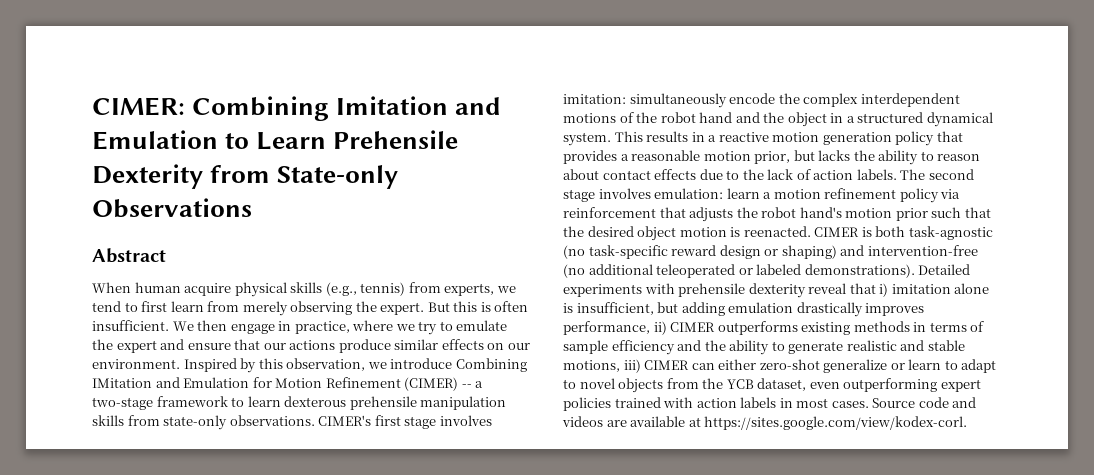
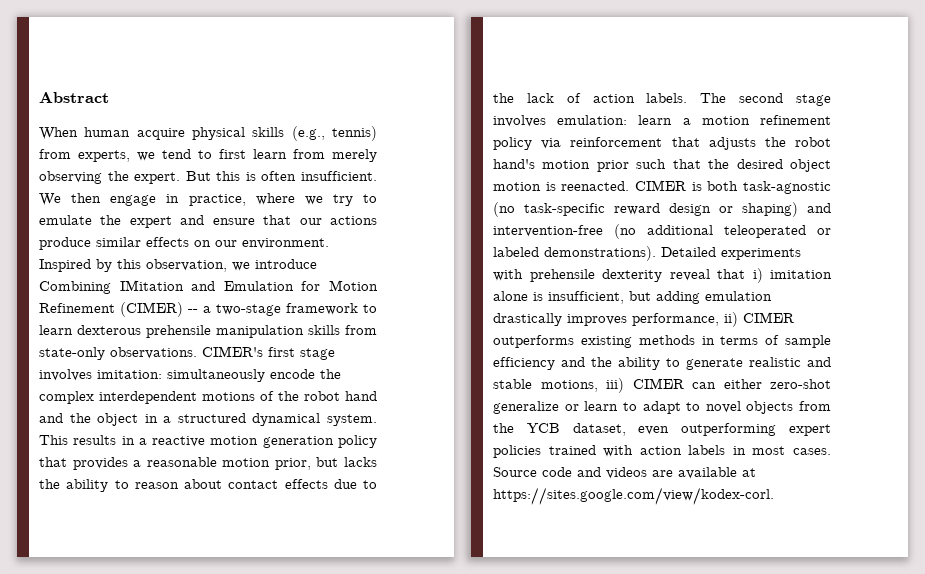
- CIMER: Combining Imitation and Emulation to Learn Prehensile Dexterity from State-only Observations

